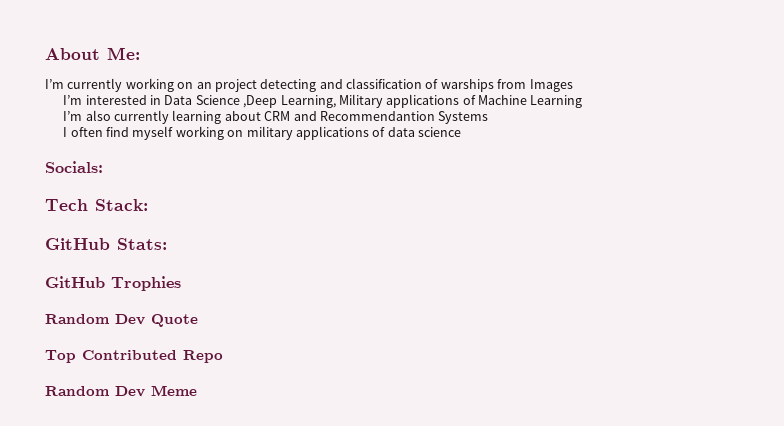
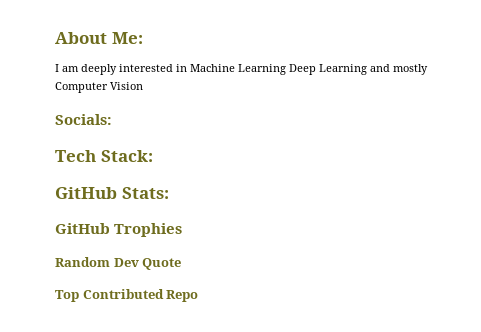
- I’m currently working on an project detecting and classification of warships from Images
- I’m interested in Data Science ,Deep Learning, Military applications of Machine Learning
- I’m also currently learning about CRM and Recommendantion Systems
- I often find myself working on military applications of data science
+ I am deeply interested in Machine Learning Deep Learning and mostly Computer Vision
- Random Dev Meme

